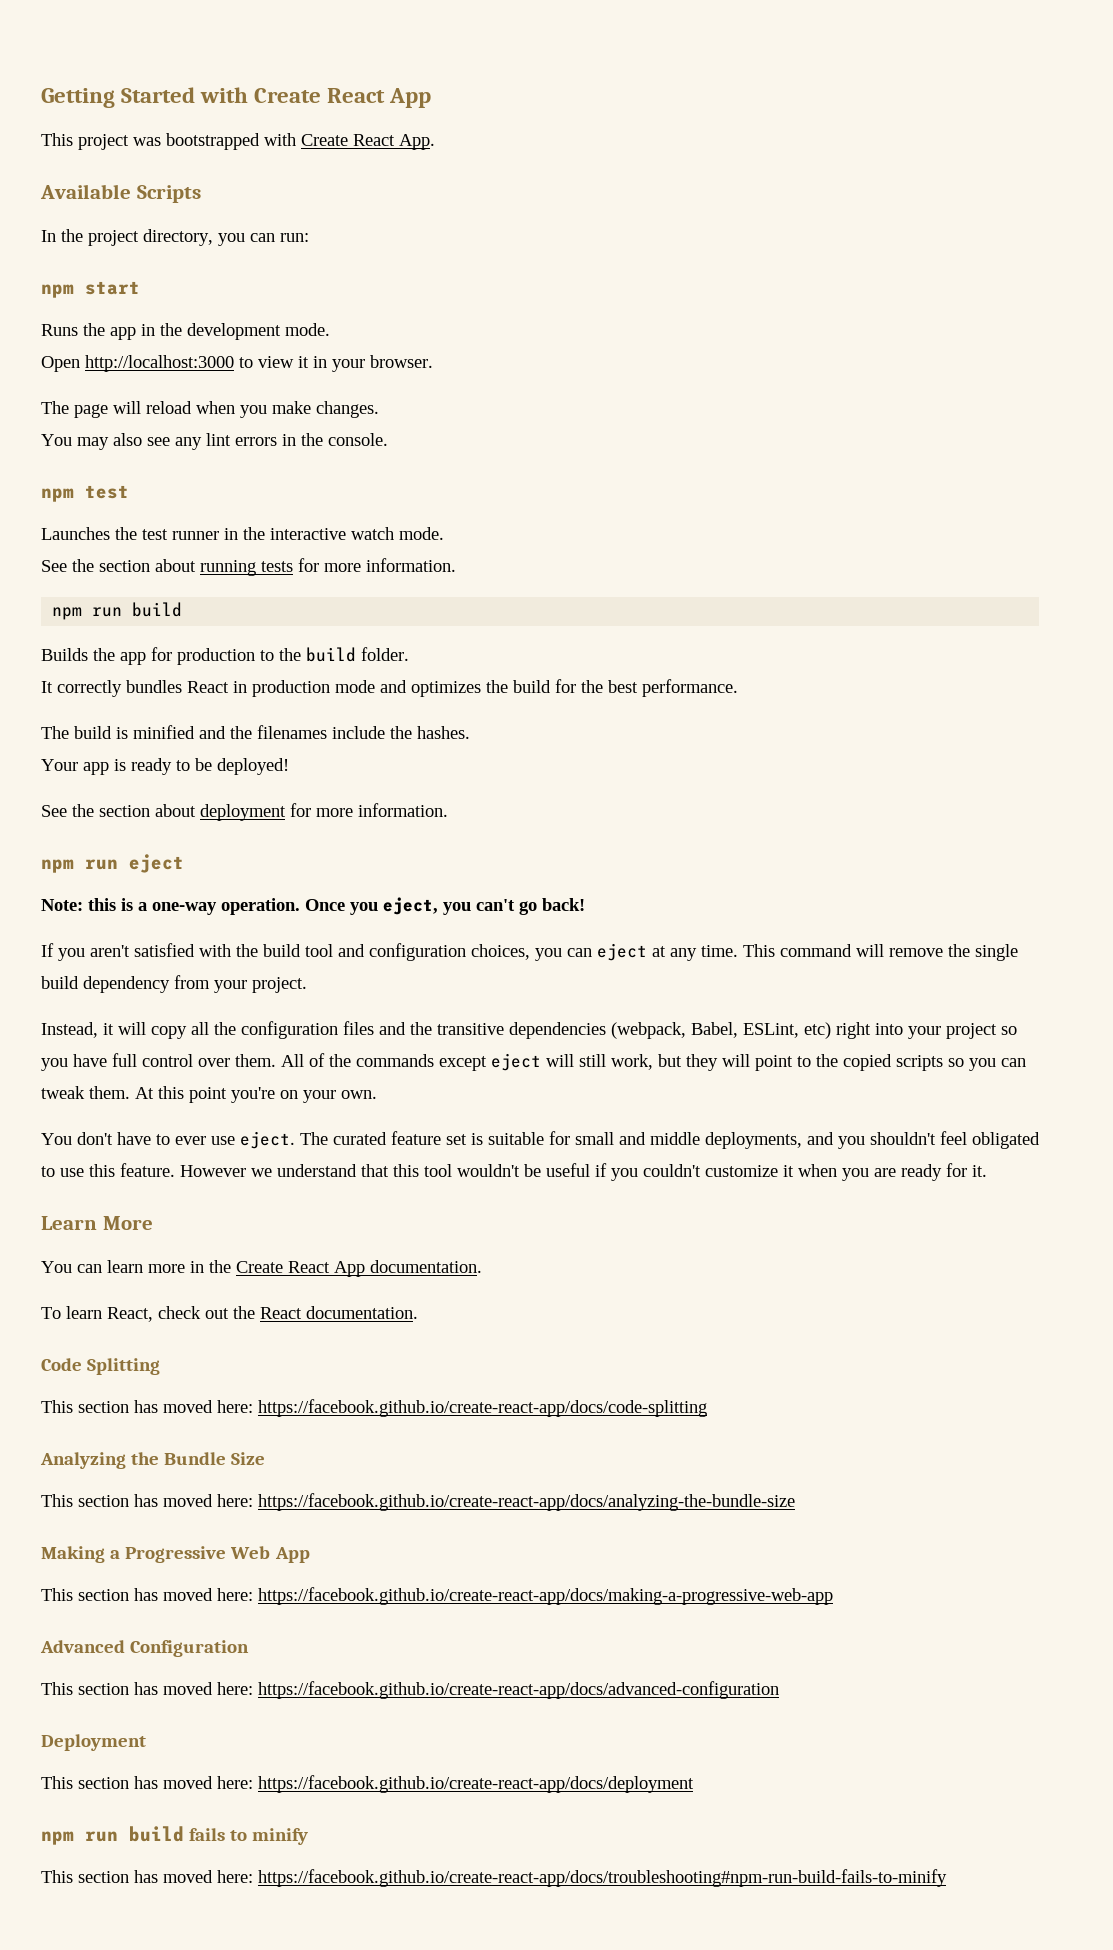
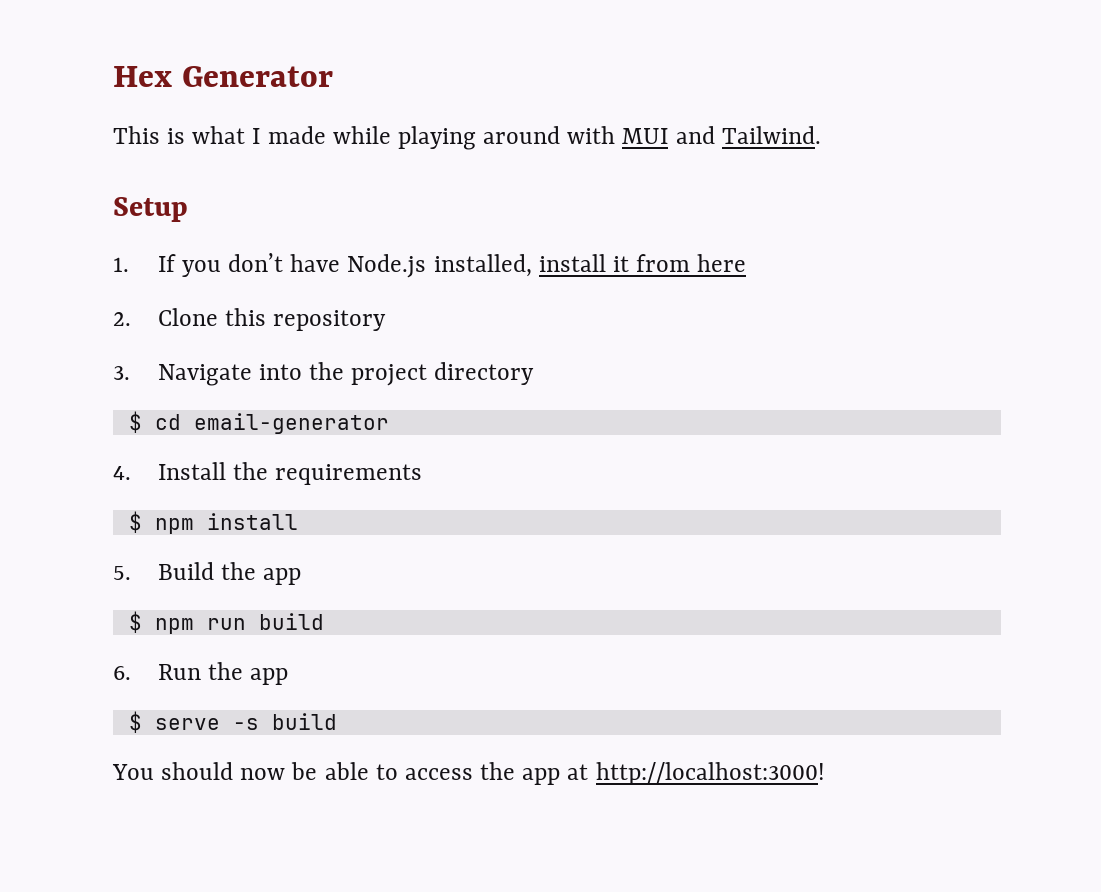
- Getting Started with Create React App
- This project was bootstrapped with Create React App.
- Available Scripts
- In the project directory, you can run:
- npm start
- Runs the app in the development mode.
- Open http://localhost:3000 to view it in your browser.
- The page will reload when you make changes.
- You may also see any lint errors in the console.
- npm test
- Launches the test runner in the interactive watch mode.
- See the section about running tests for more information.
- npm run build
+ Hex Generator
+ This is what I made while playing around with MUI and Tailwind.
+ Setup
+ 1. If you don’t have Node.js installed, install it from here
+ 2. Clone this repository
+ 3. Navigate into the project directory
+ $ cd email-generator
+ 4. Install the requirements
+ $ npm install
+ 5. Build the app
+ $ npm run build
- Builds the app for production to the build folder.
- It correctly bundles React in production mode and optimizes the build for the best performance.
- The build is minified and the filenames include the hashes.
- Your app is ready to be deployed!
- See the section about deployment for more information.
- npm run eject
- Note: this is a one-way operation. Once you eject, you can't go back!
- If you aren't satisfied with the build tool and configuration choices, you can eject at any time. This command will remove the single build dependency from your project.
- Instead, it will copy all the configuration files and the transitive dependencies (webpack, Babel, ESLint, etc) right into your project so you have full control over them. All of the commands except eject will still work, but they will point to the copied scripts so you can tweak them. At this point you're on your own.
- You don't have to ever use eject. The curated feature set is suitable for small and middle deployments, and you shouldn't feel obligated to use this feature. However we understand that this tool wouldn't be useful if you couldn't customize it when you are ready for it.
- Learn More
- You can learn more in the Create React App documentation.
- To learn React, check out the React documentation.
- Code Splitting
- This section has moved here: https://facebook.github.io/create-react-app/docs/code-splitting
- Analyzing the Bundle Size
- This section has moved here: https://facebook.github.io/create-react-app/docs/analyzing-the-bundle-size
- Making a Progressive Web App
- This section has moved here: https://facebook.github.io/create-react-app/docs/making-a-progressive-web-app
- Advanced Configuration
- This section has moved here: https://facebook.github.io/create-react-app/docs/advanced-configuration
- Deployment
- This section has moved here: https://facebook.github.io/create-react-app/docs/deployment
- npm run build fails to minify
- This section has moved here: https://facebook.github.io/create-react-app/docs/troubleshooting#npm-run-build-fails-to-minify
+ 6. Run the app
+ $ serve -s build
+ You should now be able to access the app at http://localhost:3000!

